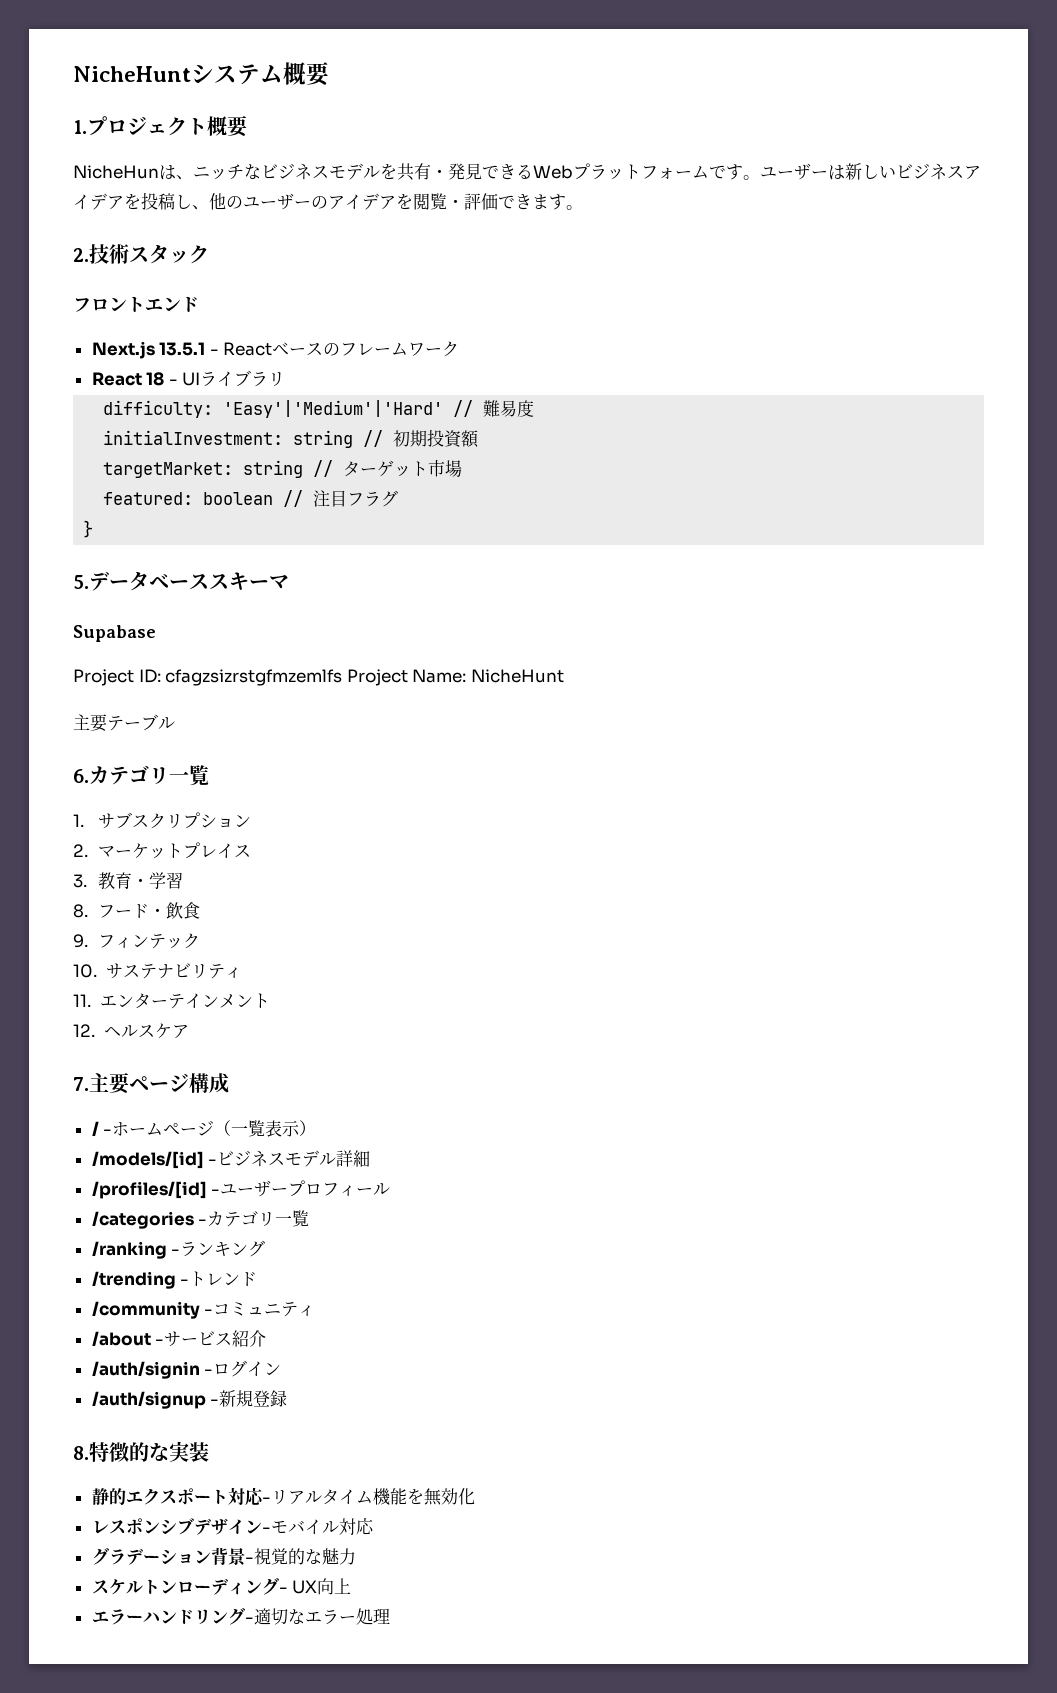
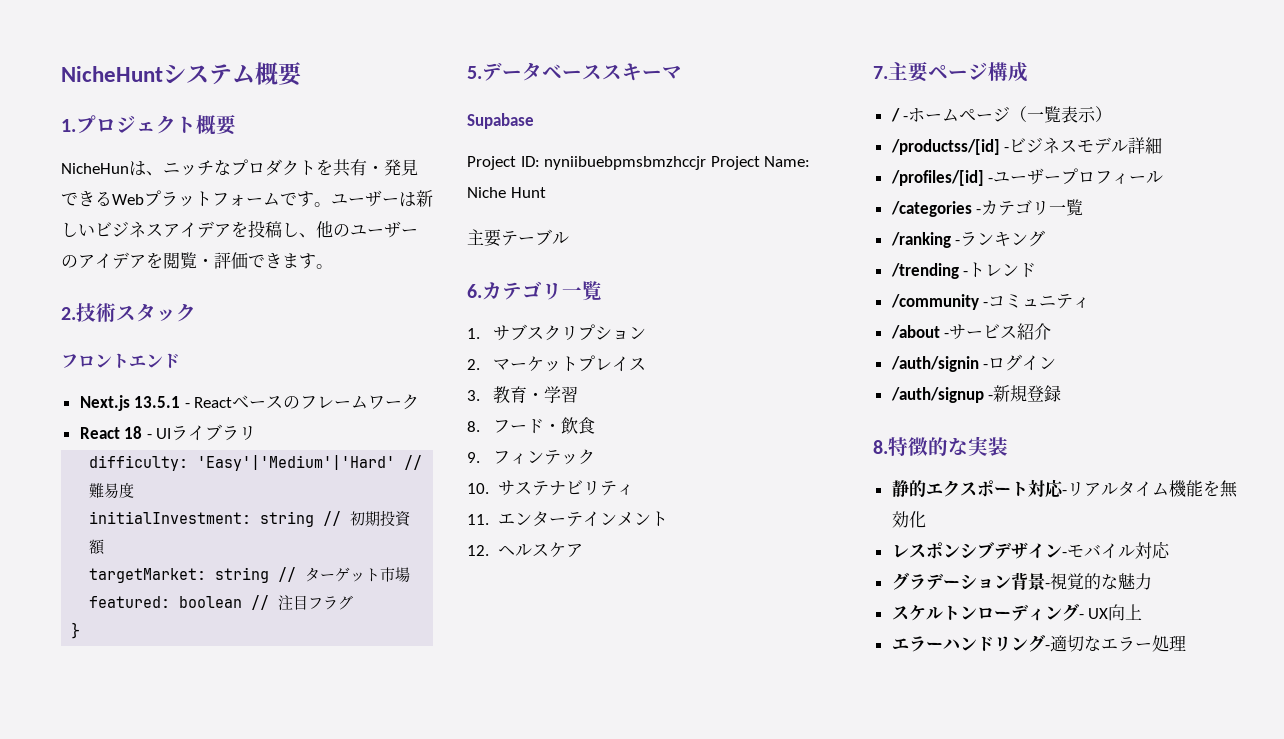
- NicheHunは、ニッチなビジネスモデルを共有・発見できるWebプラットフォームです。
+ NicheHunは、ニッチなプロダクトを共有・発見できるWebプラットフォームです。
- Project ID: cfagzsizrstgfmzemlfs Project Name: NicheHunt
+ Project ID: nyniibuebpmsbmzhccjr Project Name: Niche Hunt
- /models/[id] -ビジネスモデル詳細
+ /productss/[id] -ビジネスモデル詳細

